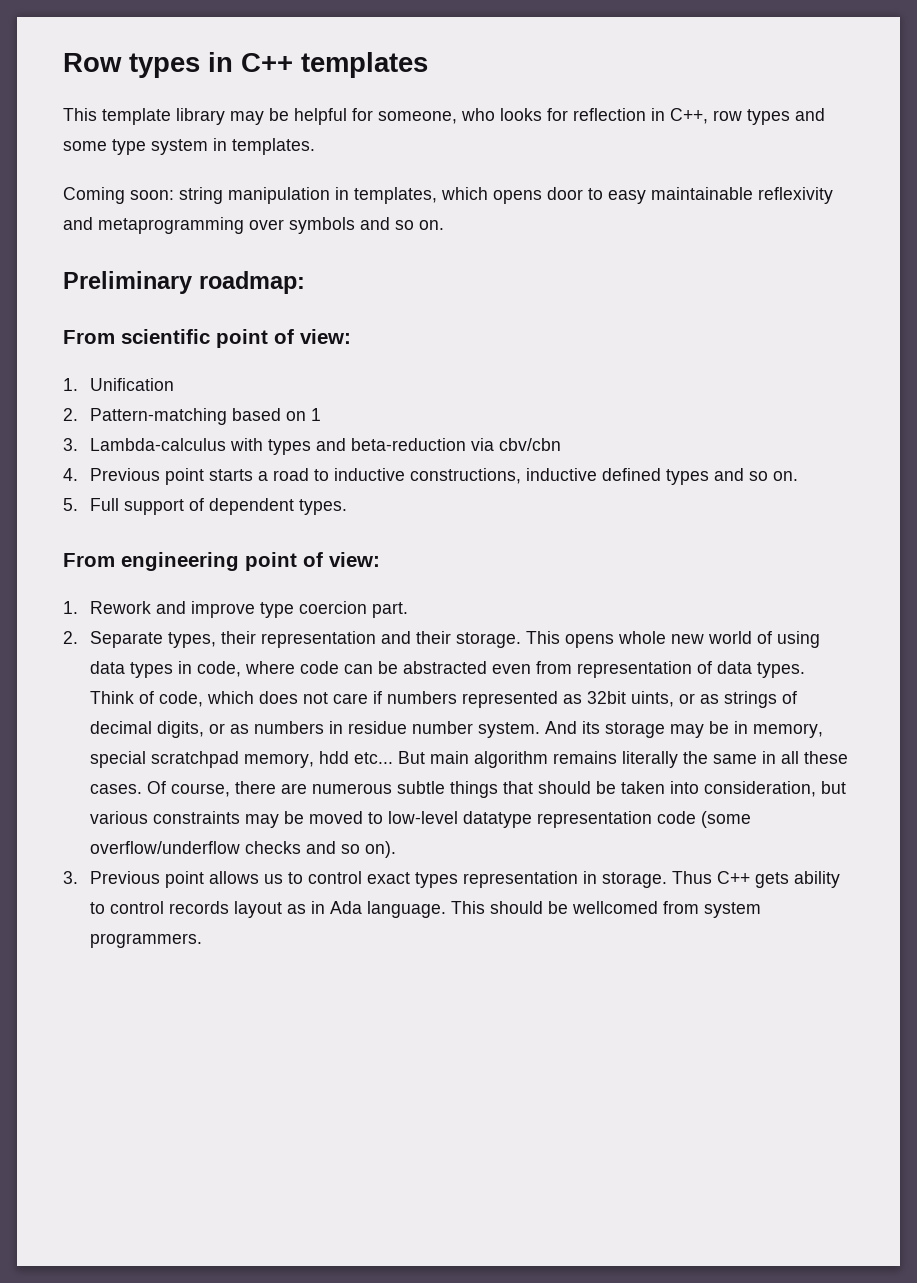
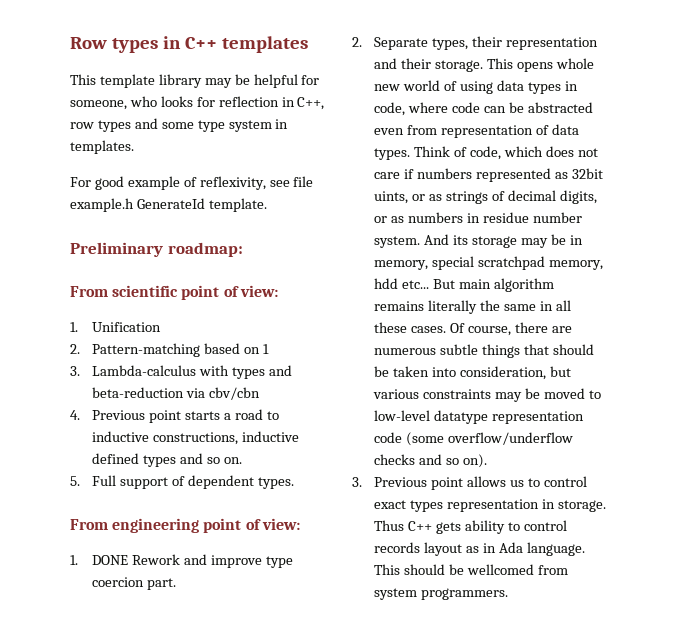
- Coming soon: string manipulation in templates, which opens door to easy maintainable reflexivity and metaprogramming over symbols and so on.
+ For good example of reflexivity, see file example.h GenerateId template.
- 1. Rework and improve type coercion part.
+ 1. DONE Rework and improve type coercion part.

